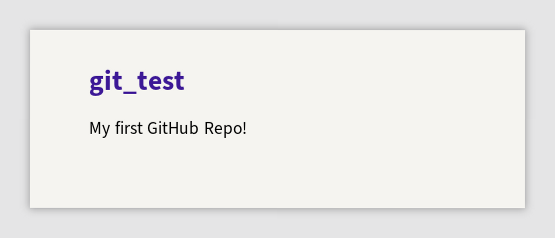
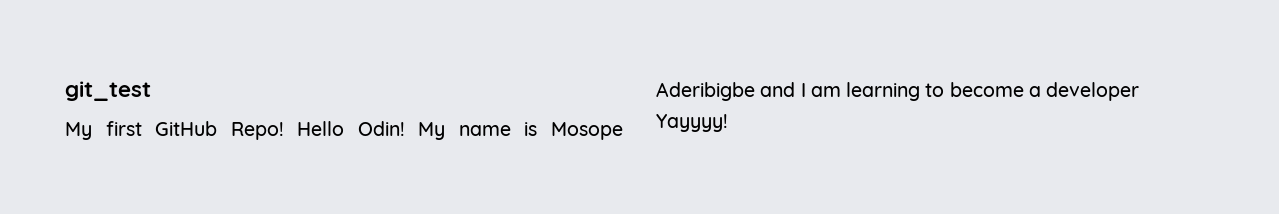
+ Hello Odin! My name is Mosope Aderibigbe and I am learning to become a developer Yayyyy!

